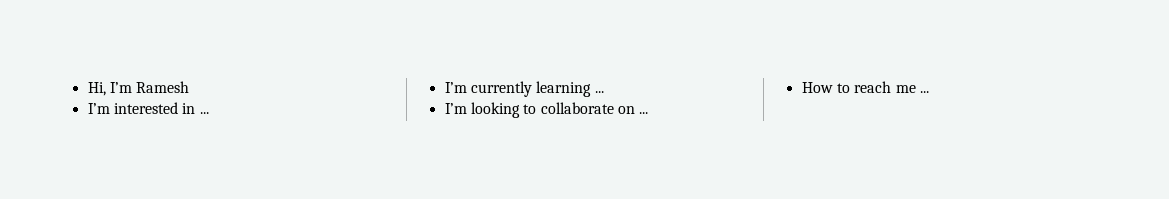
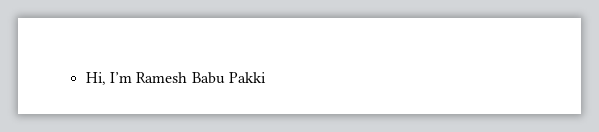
- Hi, I’m Ramesh
- I’m interested in ...
- I’m currently learning ...
- I’m looking to collaborate on ...
- How to reach me ...
+ Hi, I’m Ramesh Babu Pakki

